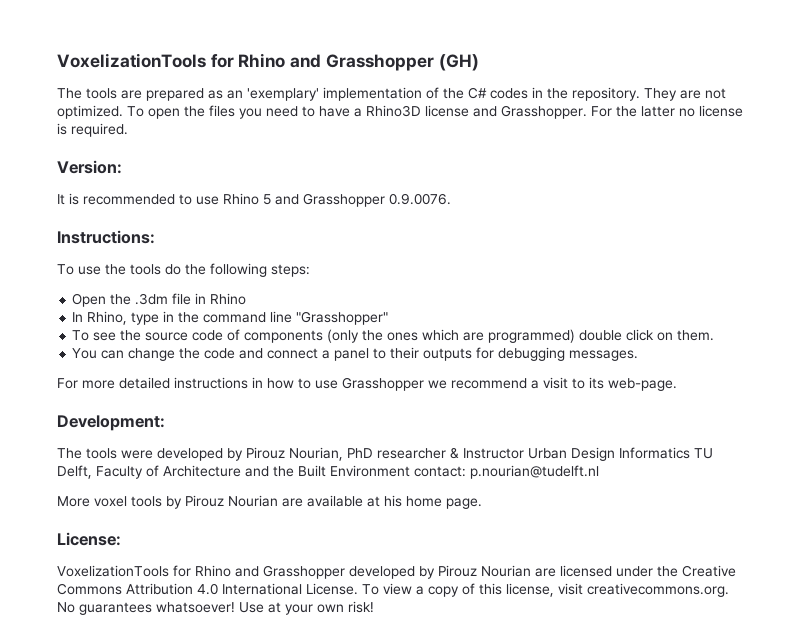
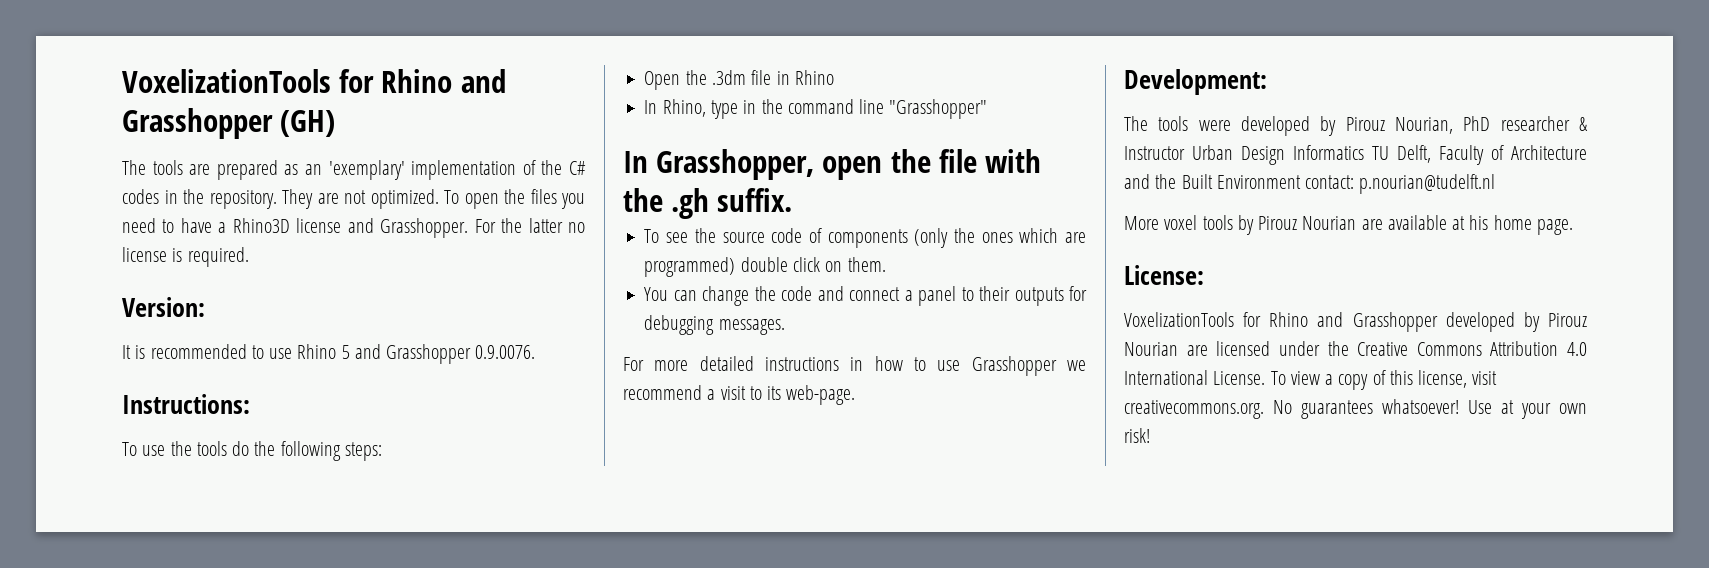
+ In Grasshopper, open the file with the .gh suffix.

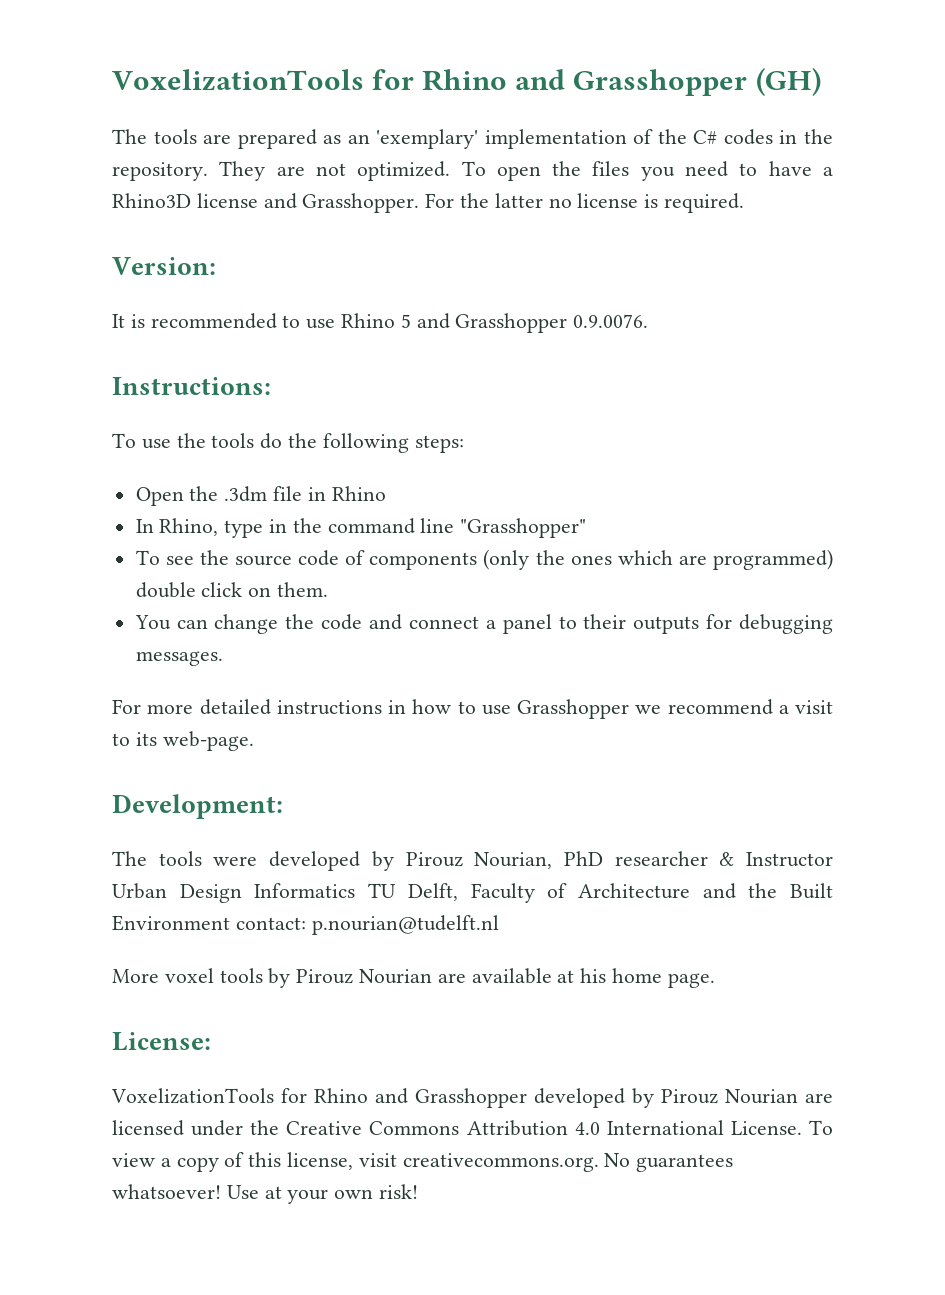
- In Grasshopper, open the file with the .gh suffix.

